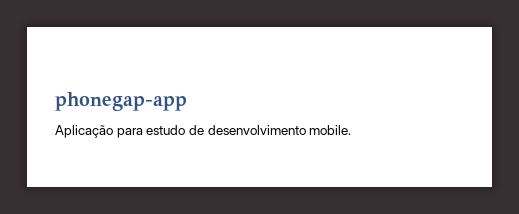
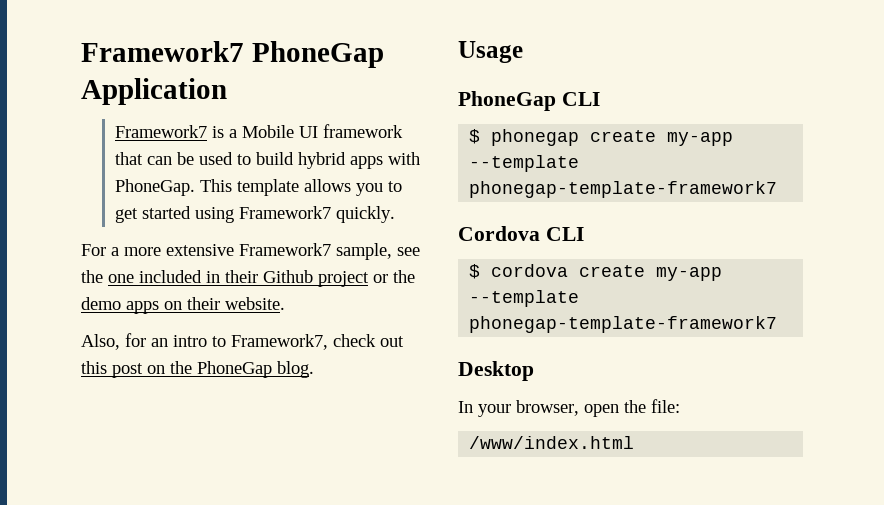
- phonegap-app
- Aplicação para estudo de desenvolvimento mobile.
+ Framework7 PhoneGap Application
+ Framework7 is a Mobile UI framework that can be used to build hybrid apps with PhoneGap. This template allows you to get started using Framework7 quickly.
+ For a more extensive Framework7 sample, see the one included in their Github project or the demo apps on their website.
+ Also, for an intro to Framework7, check out this post on the PhoneGap blog.
+ Usage
+ PhoneGap CLI
+ $ phonegap create my-app --template phonegap-template-framework7
+ Cordova CLI
+ $ cordova create my-app --template phonegap-template-framework7
+ Desktop
+ In your browser, open the file:
+ /www/index.html

